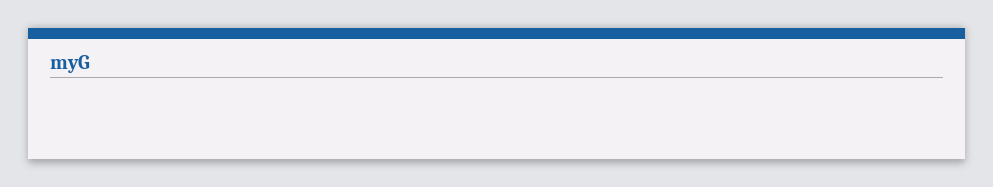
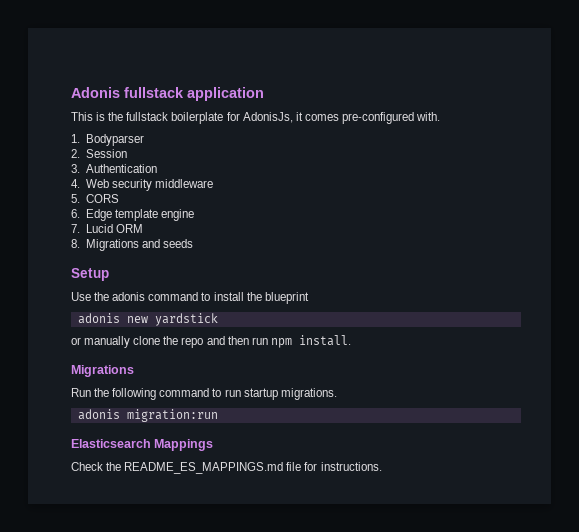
- myG
+ Adonis fullstack application
+ This is the fullstack boilerplate for AdonisJs, it comes pre-configured with.
+ 1. Bodyparser
+ 2. Session
+ 3. Authentication
+ 4. Web security middleware
+ 5. CORS
+ 6. Edge template engine
+ 7. Lucid ORM
+ 8. Migrations and seeds
+ Setup
+ Use the adonis command to install the blueprint
+ adonis new yardstick
+ or manually clone the repo and then run npm install.
+ Migrations
+ Run the following command to run startup migrations.
+ adonis migration:run
+ Elasticsearch Mappings
+ Check the README_ES_MAPPINGS.md file for instructions.

